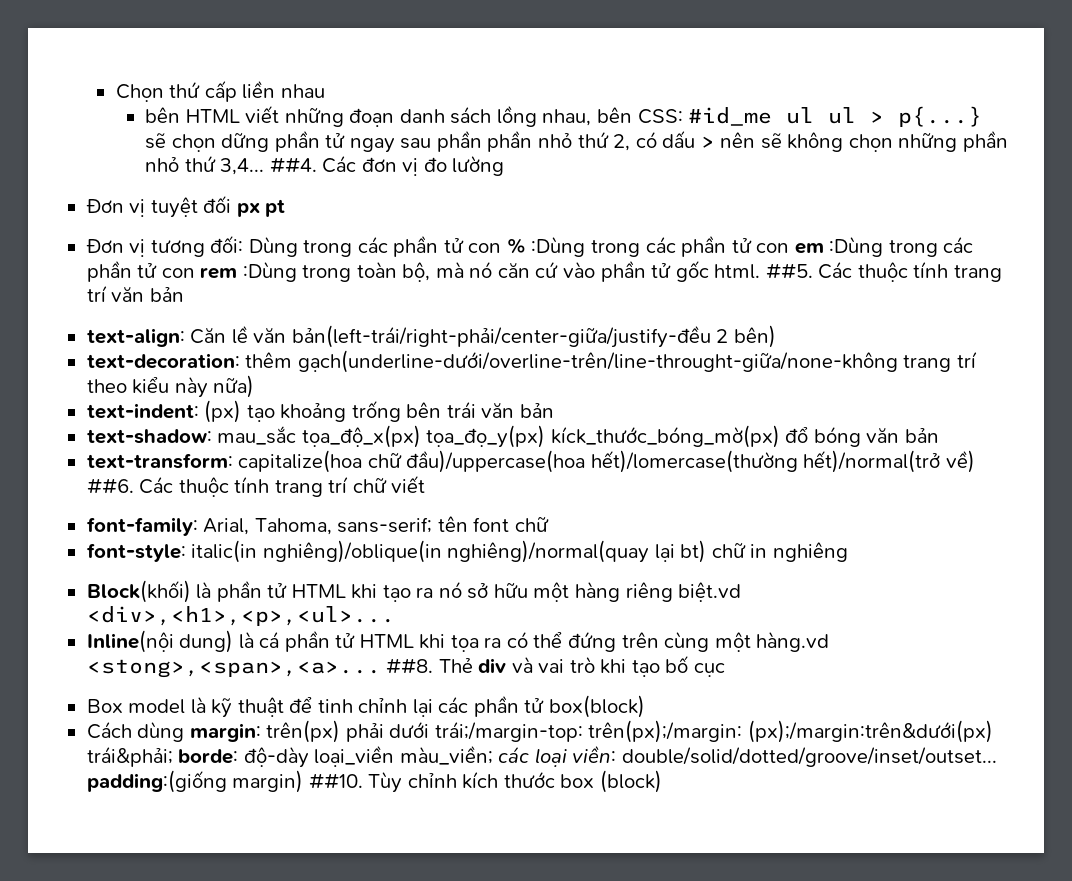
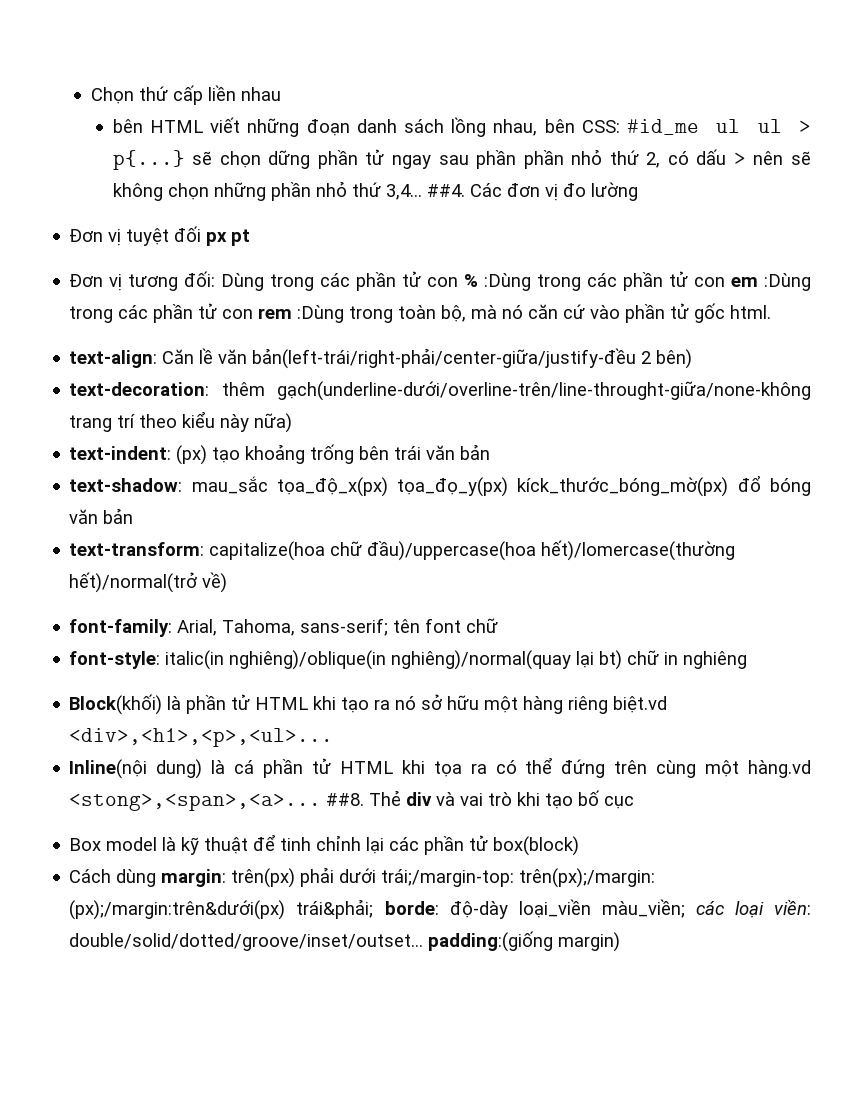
- ##5. Các thuộc tính trang trí văn bản
- text-transform: capitalize(hoa chữ đầu)/uppercase(hoa hết)/lomercase(thường hết)/normal(trở về) ##6. Các thuộc tính trang trí chữ viết
+ text-transform: capitalize(hoa chữ đầu)/uppercase(hoa hết)/lomercase(thường hết)/normal(trở về)
- Cách dùng margin: trên(px) phải dưới trái;/margin-top: trên(px);/margin: (px);/margin:trên&dưới(px) trái&phải; borde: độ-dày loại_viền màu_viền; các loại viền: double/solid/dotted/groove/inset/outset... padding:(giống margin) ##10. Tùy chỉnh kích thước box (block)
+ Cách dùng margin: trên(px) phải dưới trái;/margin-top: trên(px);/margin: (px);/margin:trên&dưới(px) trái&phải; borde: độ-dày loại_viền màu_viền; các loại viền: double/solid/dotted/groove/inset/outset... padding:(giống margin)

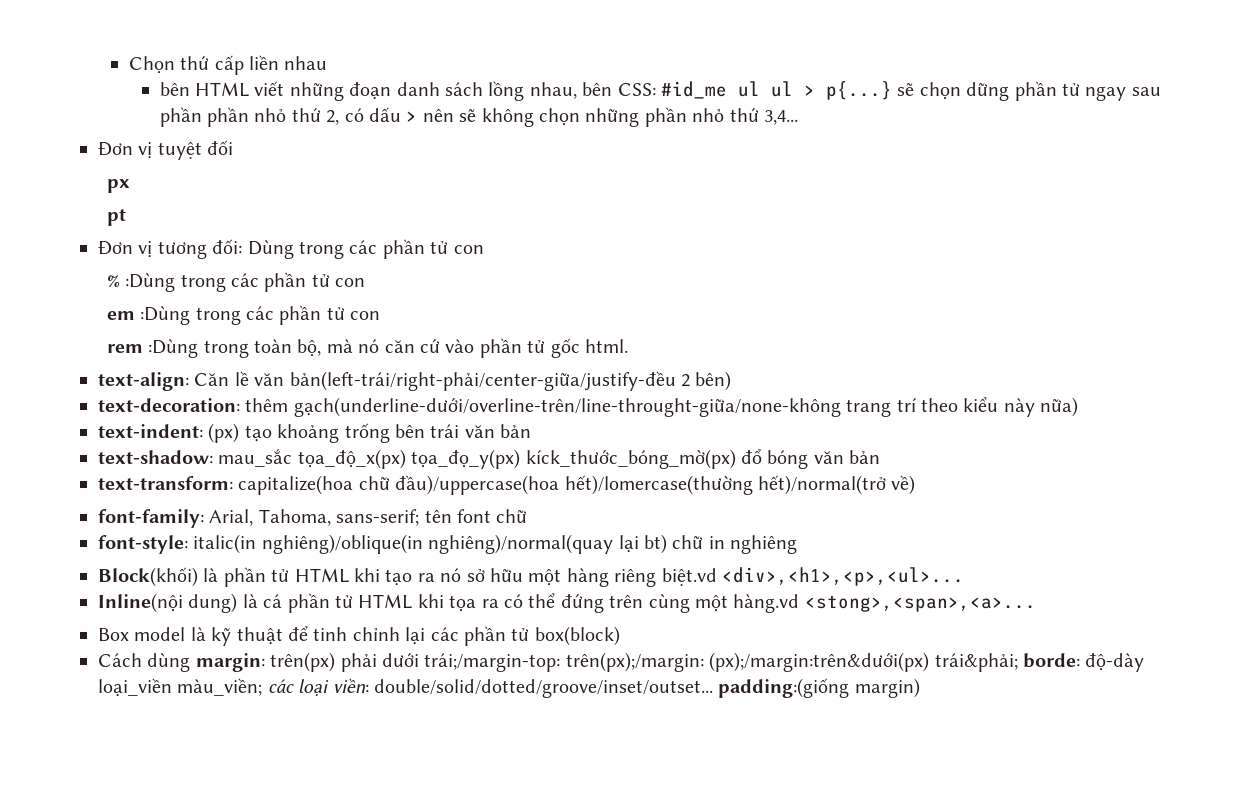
- ##4. Các đơn vị đo lường
- Đơn vị tuyệt đối px pt
+ Đơn vị tuyệt đối
+ px
+ pt
- Đơn vị tương đối: Dùng trong các phần tử con % :Dùng trong các phần tử con em :Dùng trong các phần tử con rem :Dùng trong toàn bộ, mà nó căn cứ vào phần tử gốc html.
+ Đơn vị tương đối: Dùng trong các phần tử con
+ % :Dùng trong các phần tử con
+ em :Dùng trong các phần tử con
+ rem :Dùng trong toàn bộ, mà nó căn cứ vào phần tử gốc html.
- ##8. Thẻ div và vai trò khi tạo bố cục

